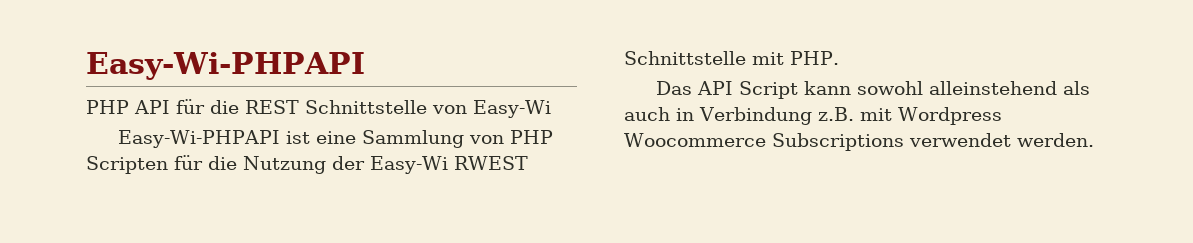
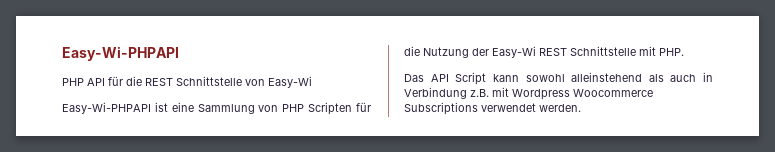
- Easy-Wi-PHPAPI ist eine Sammlung von PHP Scripten für die Nutzung der Easy-Wi RWEST Schnittstelle mit PHP.
+ Easy-Wi-PHPAPI ist eine Sammlung von PHP Scripten für die Nutzung der Easy-Wi REST Schnittstelle mit PHP.

